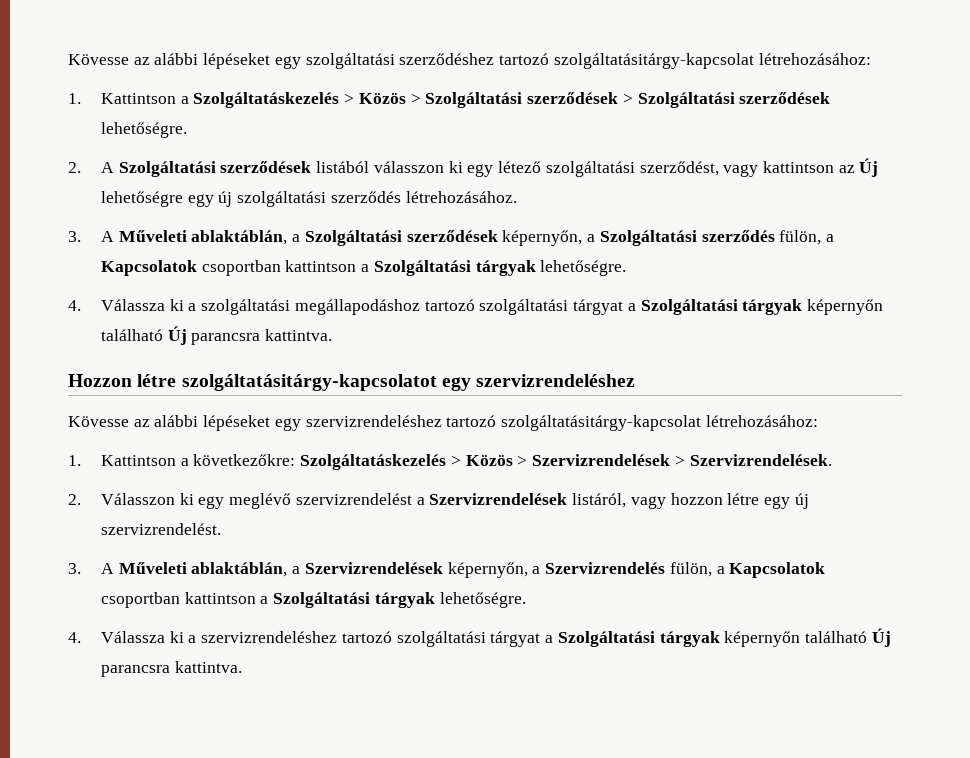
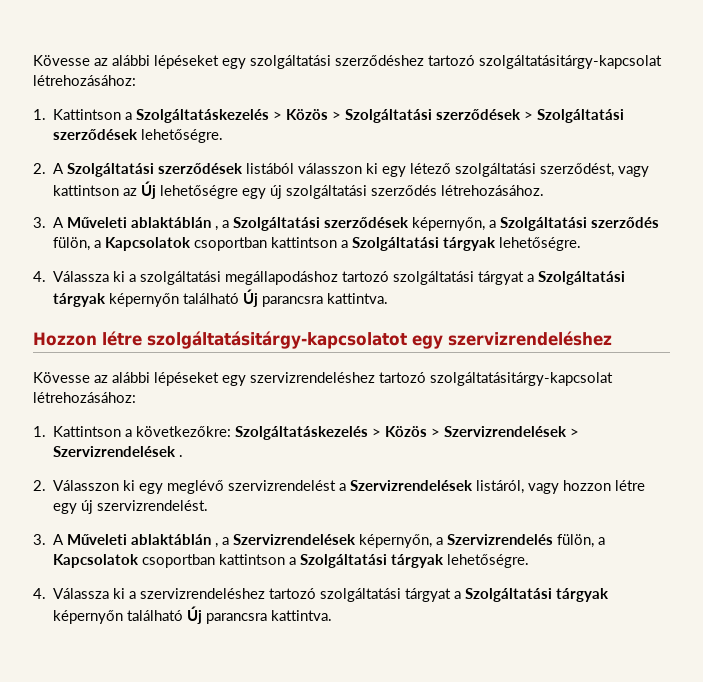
- 3. A Műveleti ablaktáblán, a Szolgáltatási szerződések képernyőn, a Szolgáltatási szerződés fülön, a Kapcsolatok csoportban kattintson a Szolgáltatási tárgyak lehetőségre.
+ 3. A Műveleti ablaktáblán , a Szolgáltatási szerződések képernyőn, a Szolgáltatási szerződés fülön, a Kapcsolatok csoportban kattintson a Szolgáltatási tárgyak lehetőségre.
- 1. Kattintson a következőkre: Szolgáltatáskezelés > Közös > Szervizrendelések > Szervizrendelések.
+ 1. Kattintson a következőkre: Szolgáltatáskezelés > Közös > Szervizrendelések > Szervizrendelések .
- 3. A Műveleti ablaktáblán, a Szervizrendelések képernyőn, a Szervizrendelés fülön, a Kapcsolatok csoportban kattintson a Szolgáltatási tárgyak lehetőségre.
+ 3. A Műveleti ablaktáblán , a Szervizrendelések képernyőn, a Szervizrendelés fülön, a Kapcsolatok csoportban kattintson a Szolgáltatási tárgyak lehetőségre.

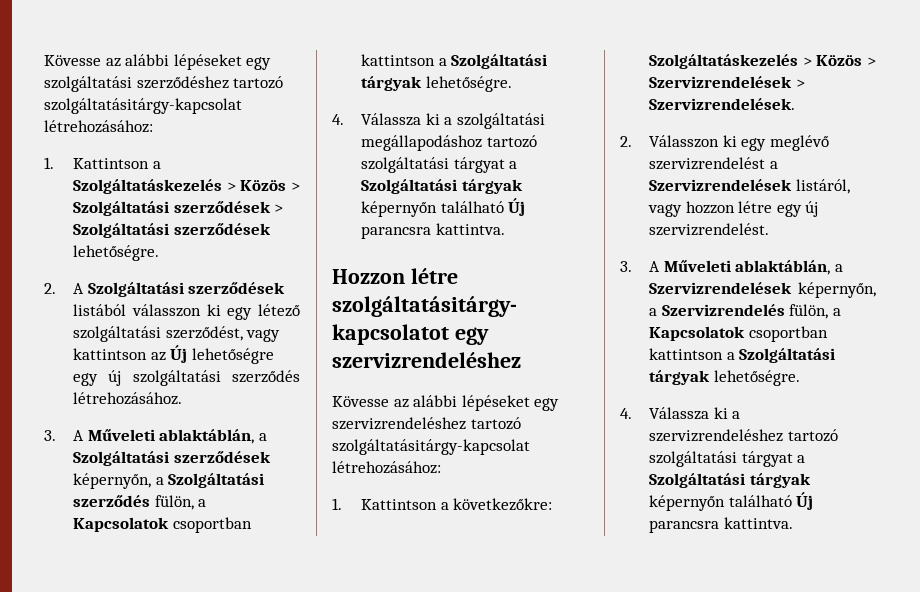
- 3. A Műveleti ablaktáblán , a Szolgáltatási szerződések képernyőn, a Szolgáltatási szerződés fülön, a Kapcsolatok csoportban kattintson a Szolgáltatási tárgyak lehetőségre.
+ 3. A Műveleti ablaktáblán, a Szolgáltatási szerződések képernyőn, a Szolgáltatási szerződés fülön, a Kapcsolatok csoportban kattintson a Szolgáltatási tárgyak lehetőségre.
- 1. Kattintson a következőkre: Szolgáltatáskezelés > Közös > Szervizrendelések > Szervizrendelések .
+ 1. Kattintson a következőkre: Szolgáltatáskezelés > Közös > Szervizrendelések > Szervizrendelések.
- 3. A Műveleti ablaktáblán , a Szervizrendelések képernyőn, a Szervizrendelés fülön, a Kapcsolatok csoportban kattintson a Szolgáltatási tárgyak lehetőségre.
+ 3. A Műveleti ablaktáblán, a Szervizrendelések képernyőn, a Szervizrendelés fülön, a Kapcsolatok csoportban kattintson a Szolgáltatási tárgyak lehetőségre.

